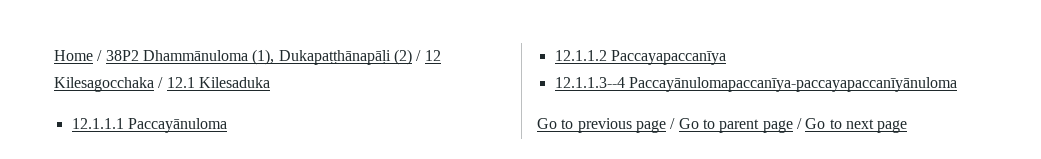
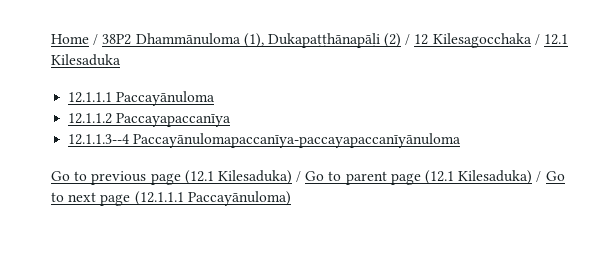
- Go to previous page / Go to parent page / Go to next page
+ Go to previous page (12.1 Kilesaduka) / Go to parent page (12.1 Kilesaduka) / Go to next page (12.1.1.1 Paccayānuloma)

